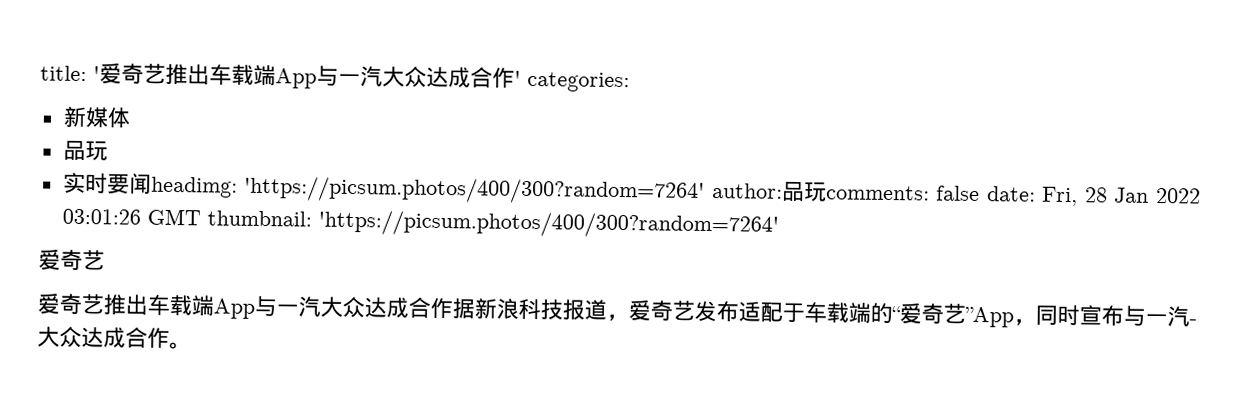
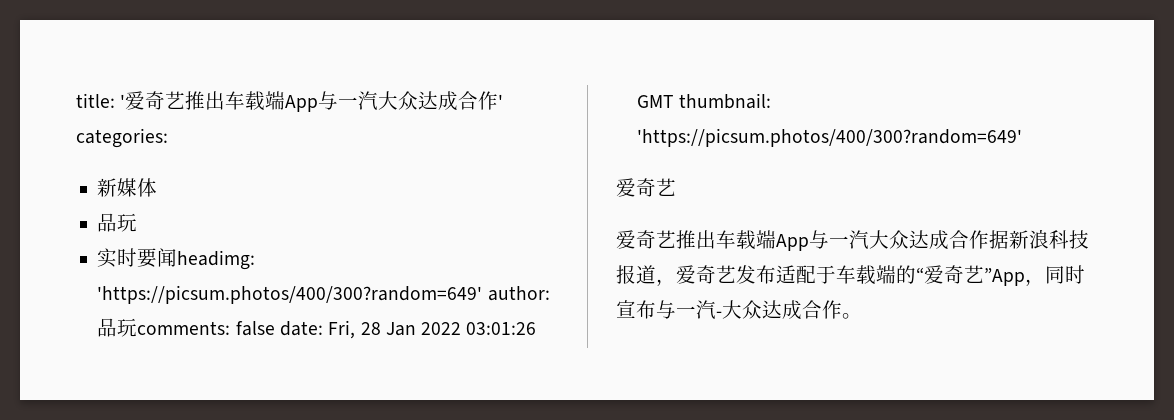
- 实时要闻headimg: 'https://picsum.photos/400/300?random=7264' author:品玩comments: false date: Fri, 28 Jan 2022 03:01:26 GMT thumbnail: 'https://picsum.photos/400/300?random=7264'
+ 实时要闻headimg: 'https://picsum.photos/400/300?random=649' author:品玩comments: false date: Fri, 28 Jan 2022 03:01:26 GMT thumbnail: 'https://picsum.photos/400/300?random=649'

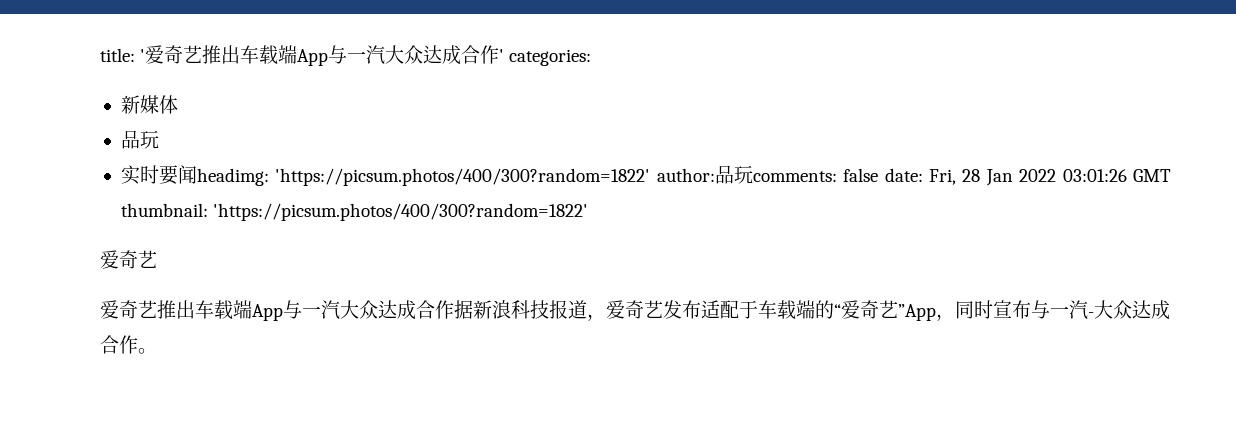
- 实时要闻headimg: 'https://picsum.photos/400/300?random=649' author:品玩comments: false date: Fri, 28 Jan 2022 03:01:26 GMT thumbnail: 'https://picsum.photos/400/300?random=649'
+ 实时要闻headimg: 'https://picsum.photos/400/300?random=1822' author:品玩comments: false date: Fri, 28 Jan 2022 03:01:26 GMT thumbnail: 'https://picsum.photos/400/300?random=1822'

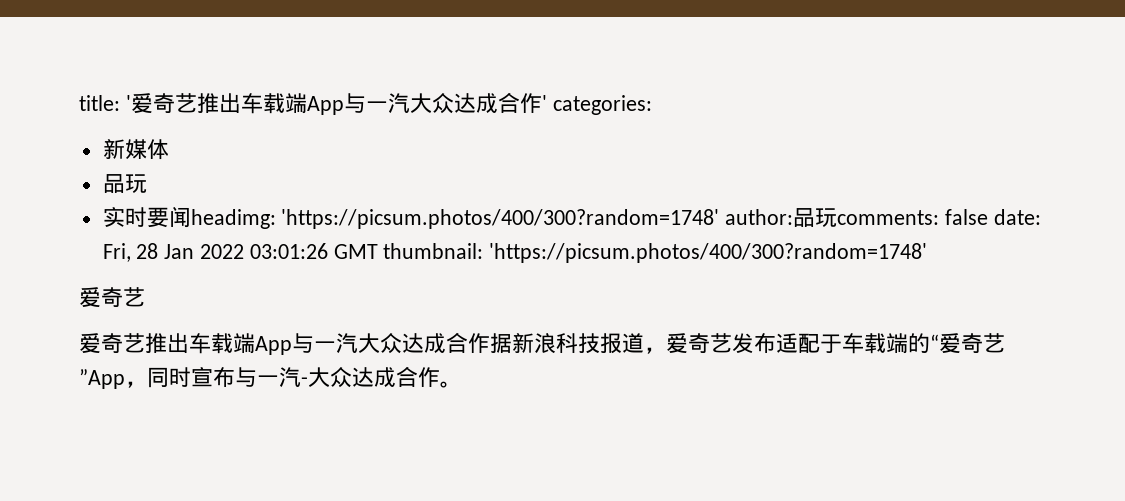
- 实时要闻headimg: 'https://picsum.photos/400/300?random=1822' author:品玩comments: false date: Fri, 28 Jan 2022 03:01:26 GMT thumbnail: 'https://picsum.photos/400/300?random=1822'
+ 实时要闻headimg: 'https://picsum.photos/400/300?random=1748' author:品玩comments: false date: Fri, 28 Jan 2022 03:01:26 GMT thumbnail: 'https://picsum.photos/400/300?random=1748'

